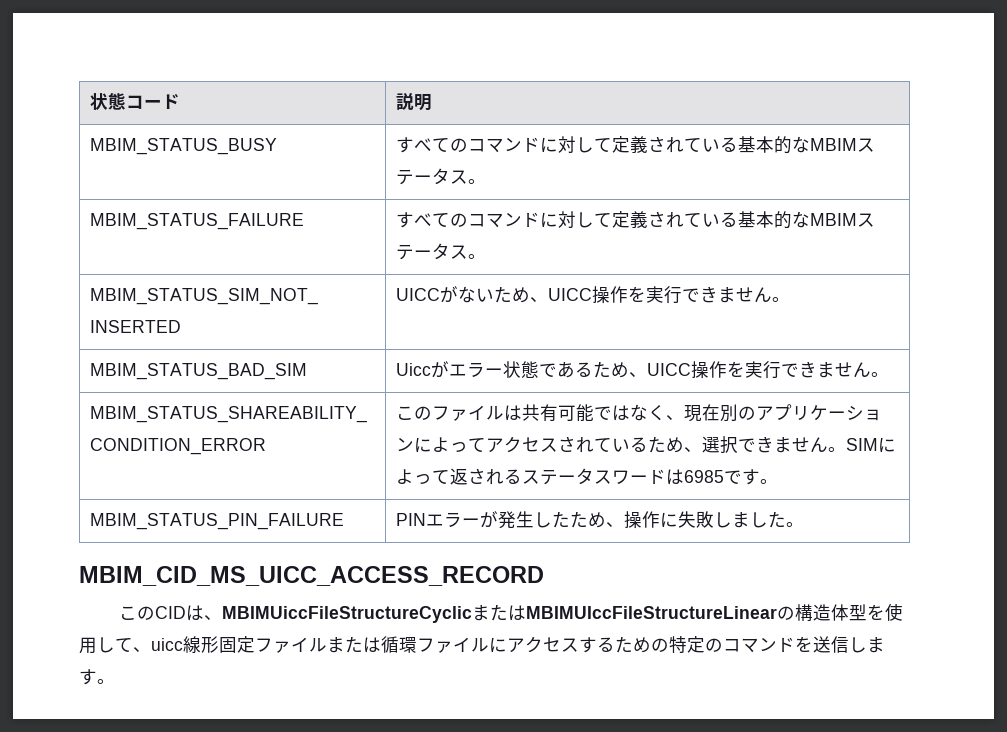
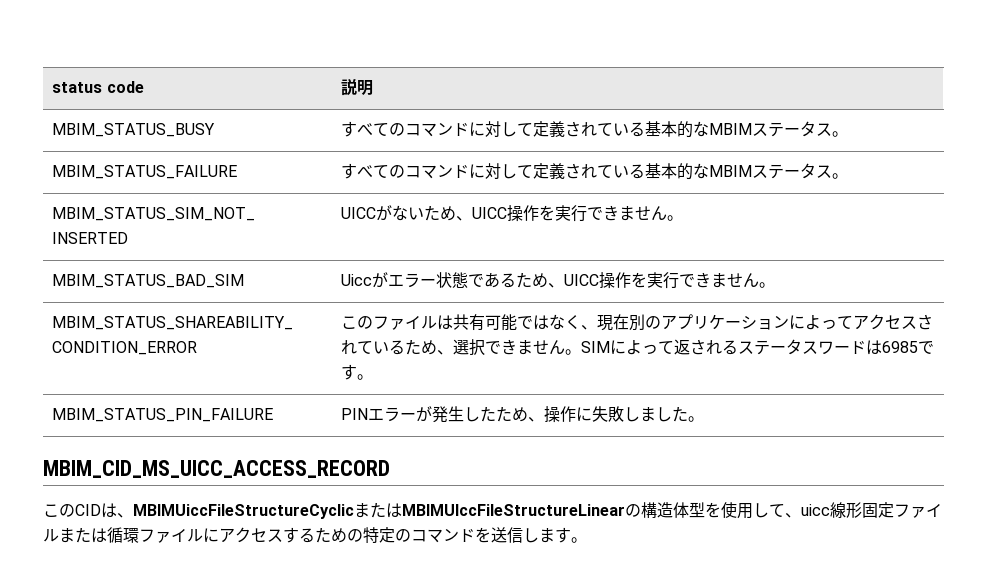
- 状態コード | 説明
+ status code | 説明

